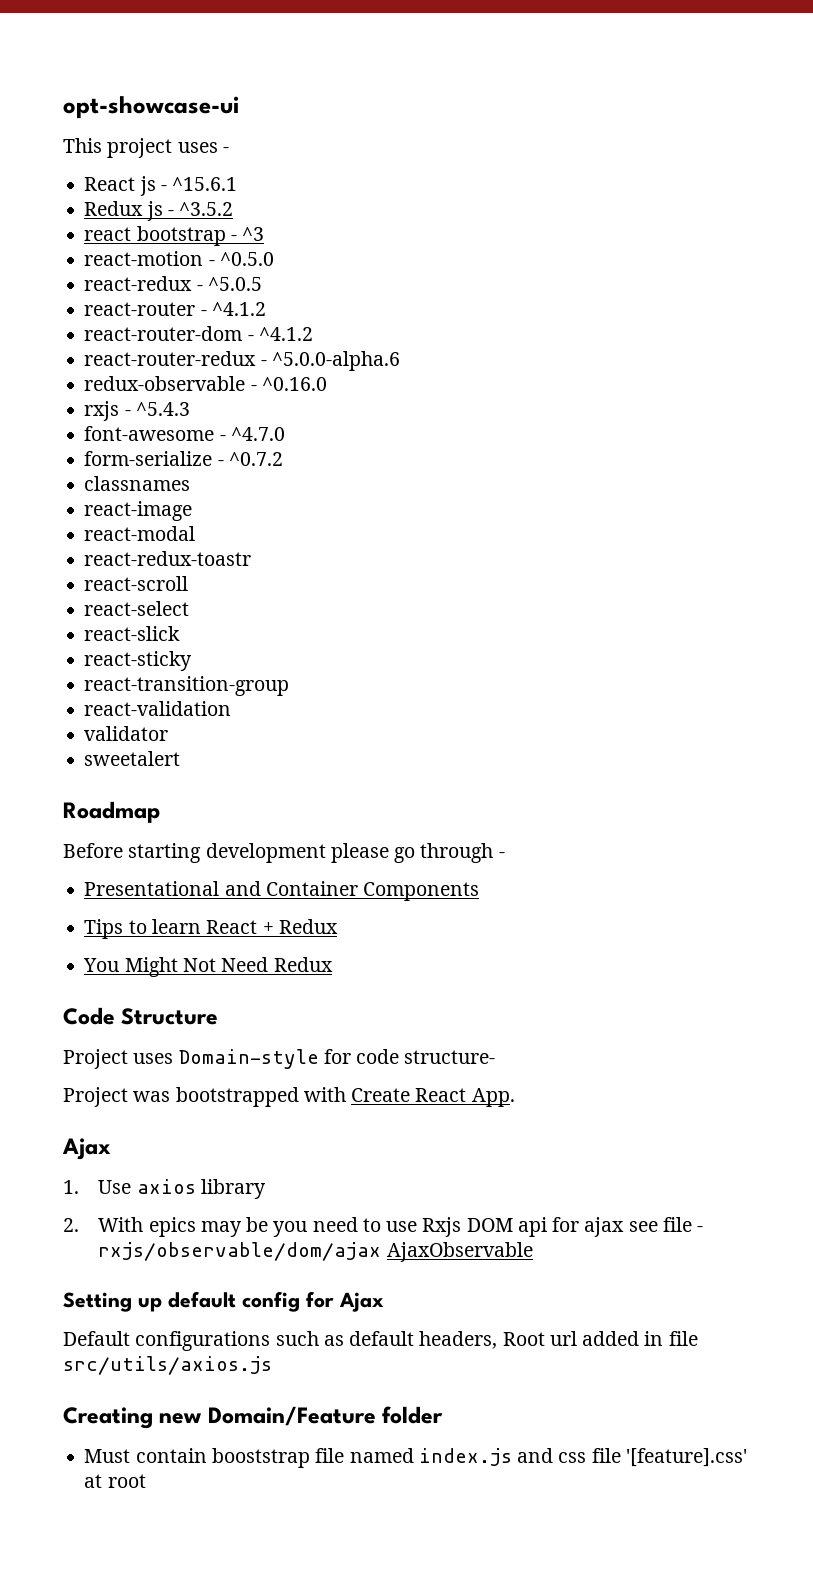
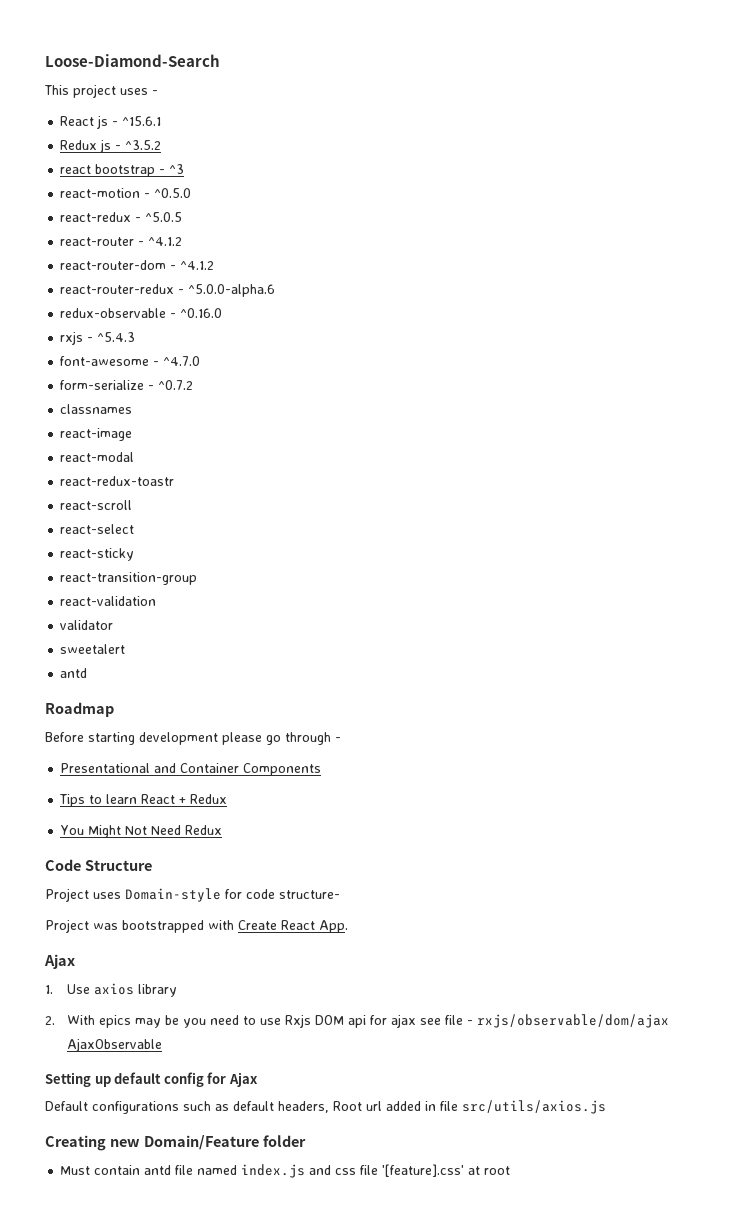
- opt-showcase-ui
+ Loose-Diamond-Search
- react-slick
  sweetalert
+ antd
- Must contain booststrap file named index.js and css file '[feature].css' at root
+ Must contain antd file named index.js and css file '[feature].css' at root

